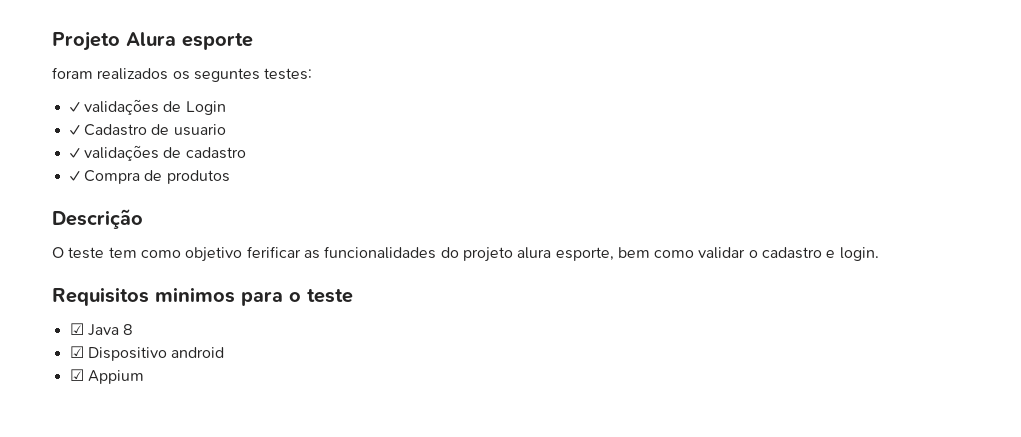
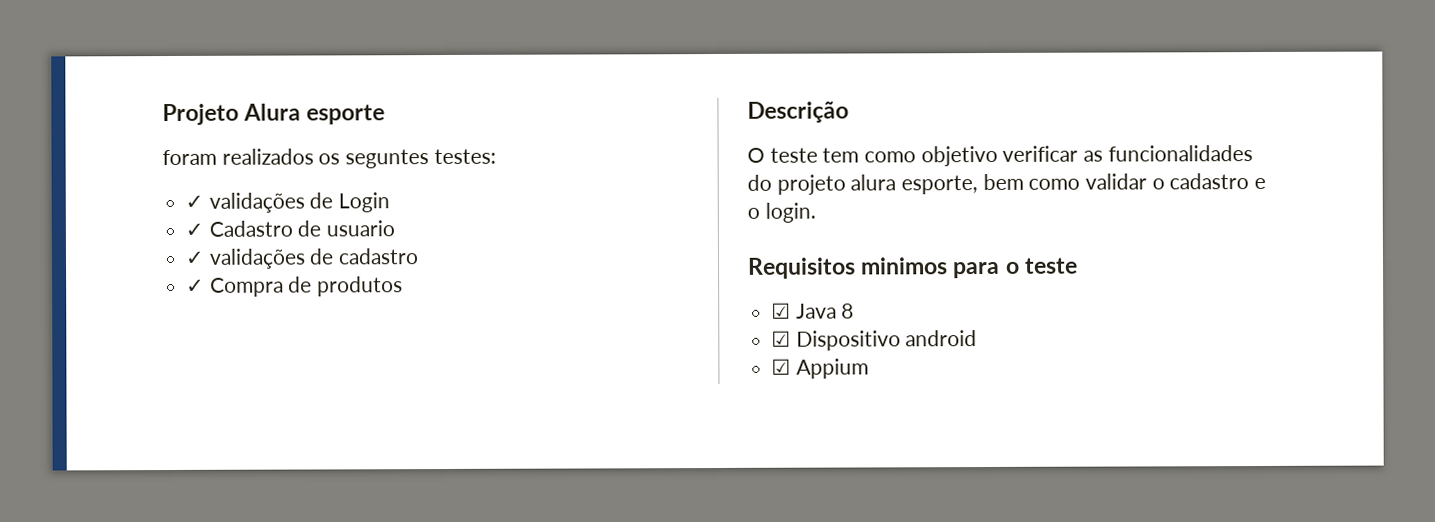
- O teste tem como objetivo ferificar as funcionalidades do projeto alura esporte, bem como validar o cadastro e login.
+ O teste tem como objetivo verificar as funcionalidades do projeto alura esporte, bem como validar o cadastro e o login.

